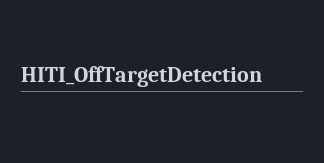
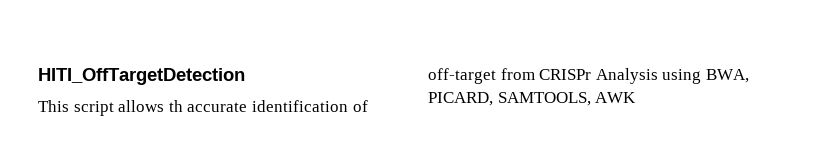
+ This script allows th accurate identification of off-target from CRISPr Analysis using BWA, PICARD, SAMTOOLS, AWK

